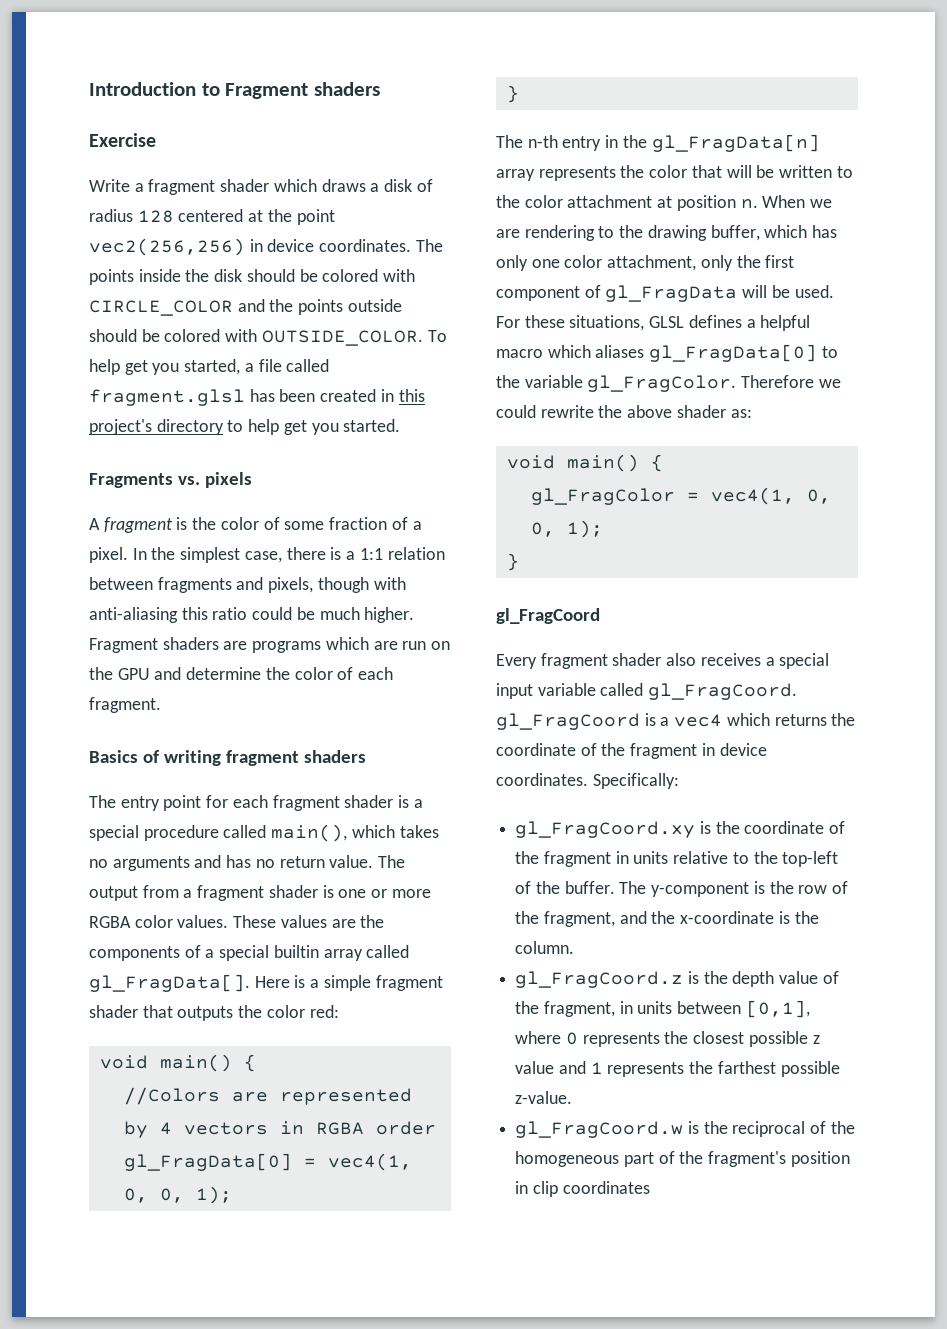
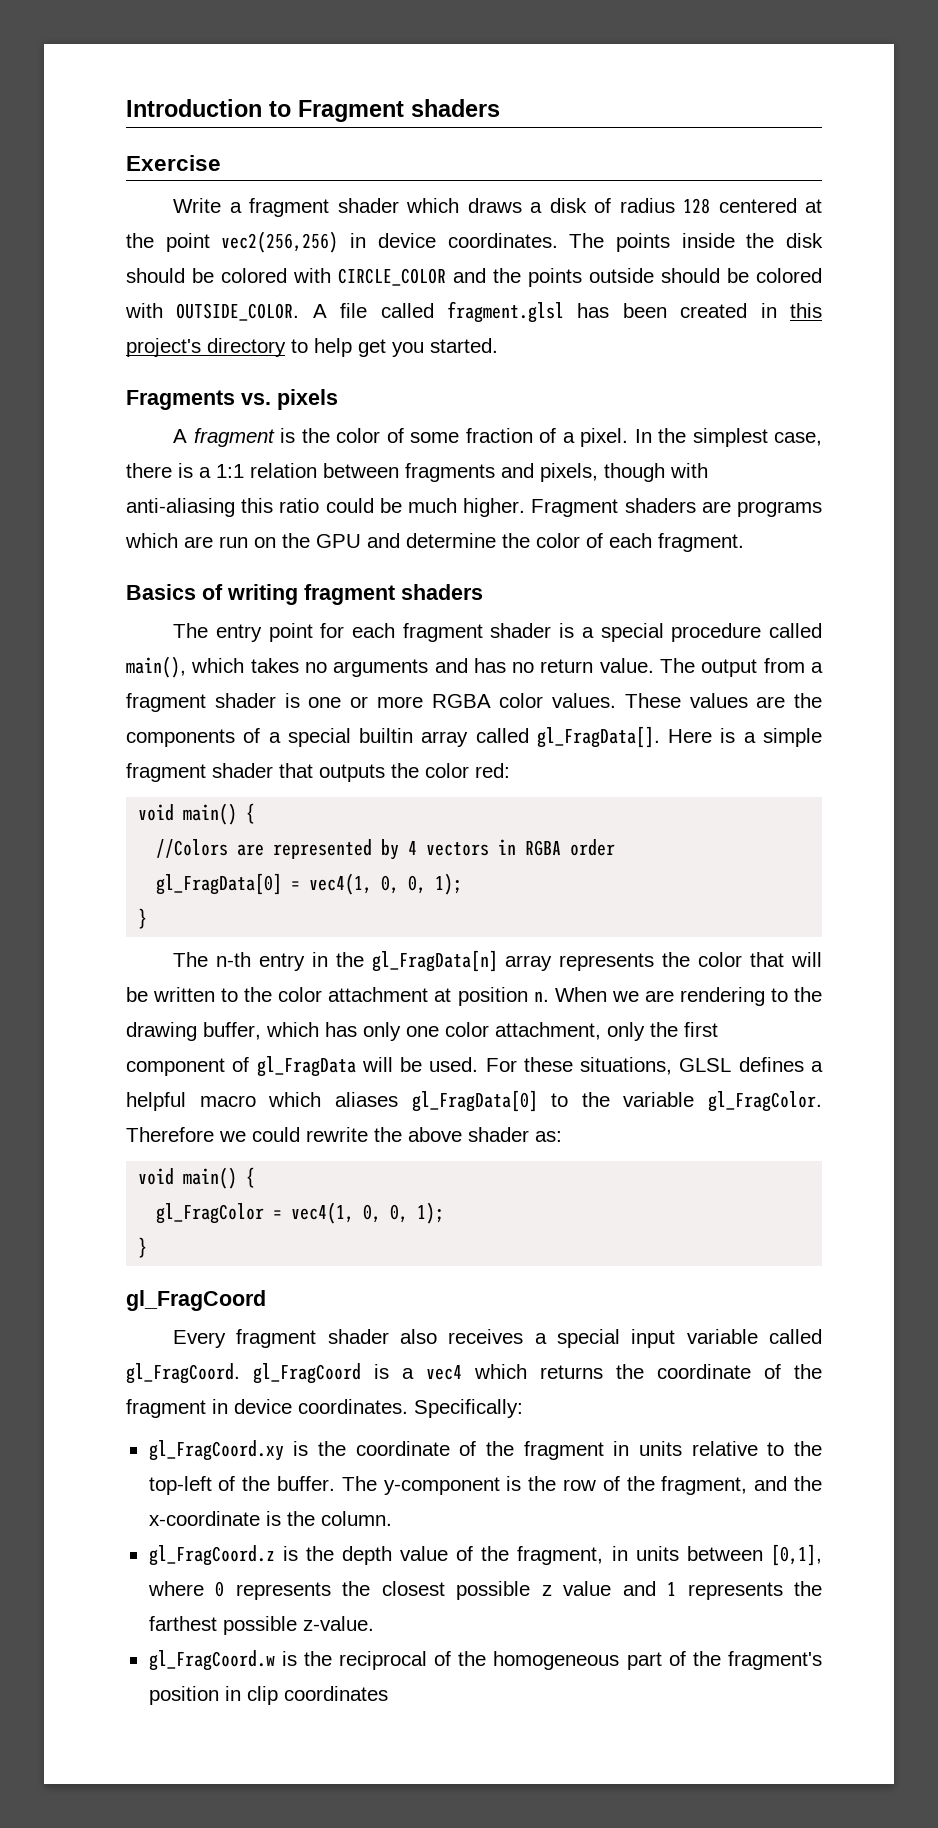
- To help get you started, a file called fragment.glsl has been created in this project's directory to help get you started.
+ A file called fragment.glsl has been created in this project's directory to help get you started.

